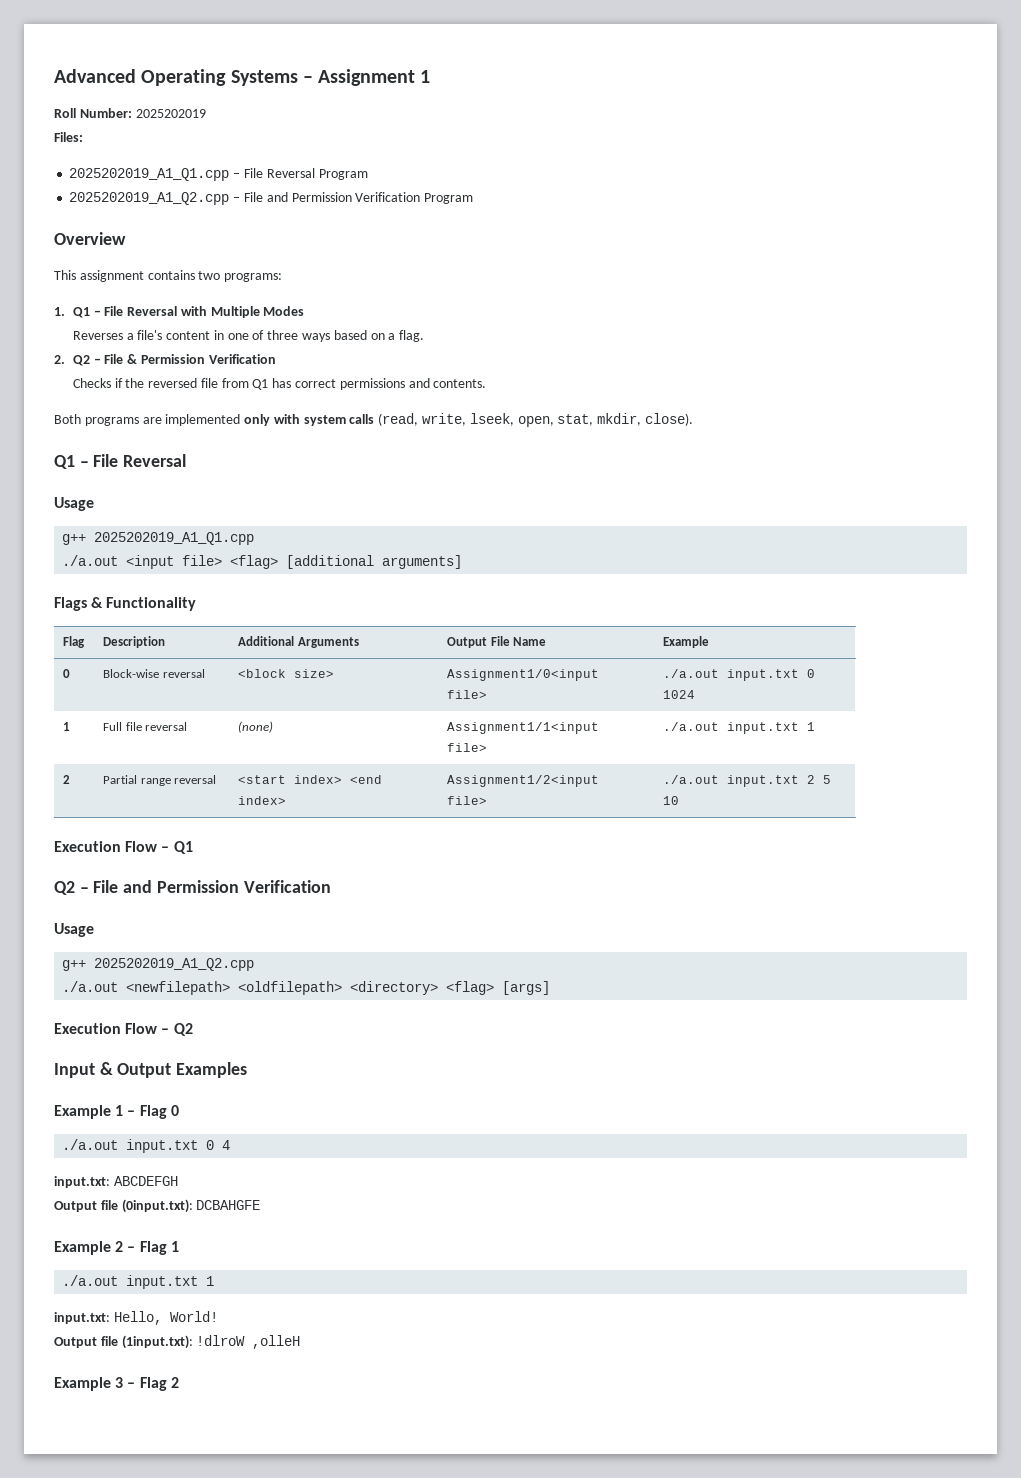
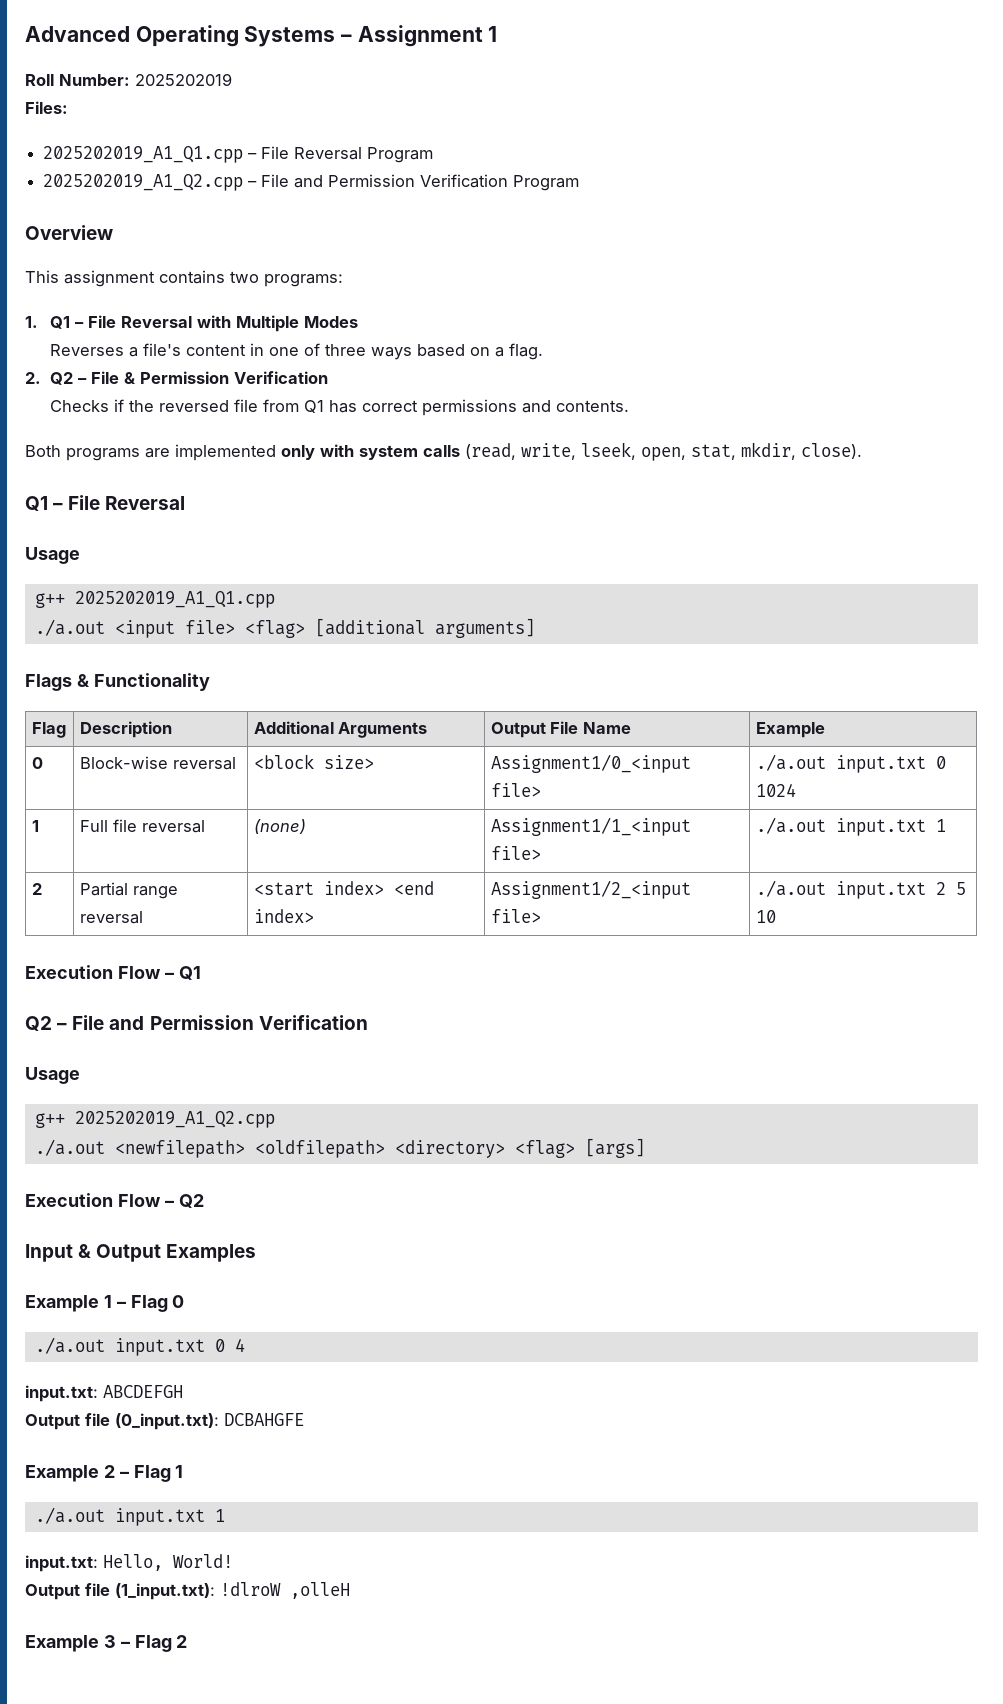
- 0 | Block-wise reversal | <block size> | Assignment1/0<input file> | ./a.out input.txt 0 1024
+ 0 | Block-wise reversal | <block size> | Assignment1/0_<input file> | ./a.out input.txt 0 1024
- 1 | Full file reversal | (none) | Assignment1/1<input file> | ./a.out input.txt 1
+ 1 | Full file reversal | (none) | Assignment1/1_<input file> | ./a.out input.txt 1
- 2 | Partial range reversal | <start index> <end index> | Assignment1/2<input file> | ./a.out input.txt 2 5 10
+ 2 | Partial range reversal | <start index> <end index> | Assignment1/2_<input file> | ./a.out input.txt 2 5 10
- Output file (0input.txt): DCBAHGFE
+ Output file (0_input.txt): DCBAHGFE
- Output file (1input.txt): !dlroW ,olleH
+ Output file (1_input.txt): !dlroW ,olleH

